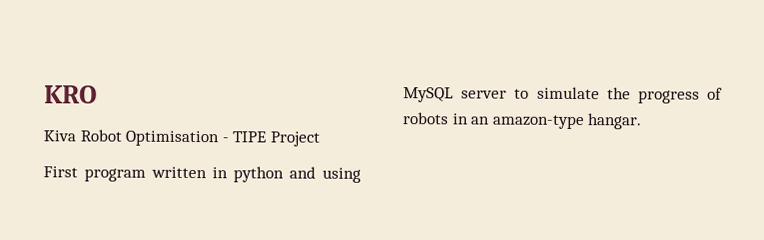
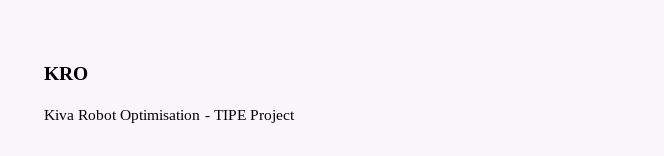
- First program written in python and using MySQL server to simulate the progress of robots in an amazon-type hangar.

